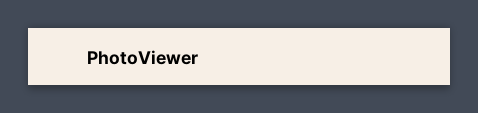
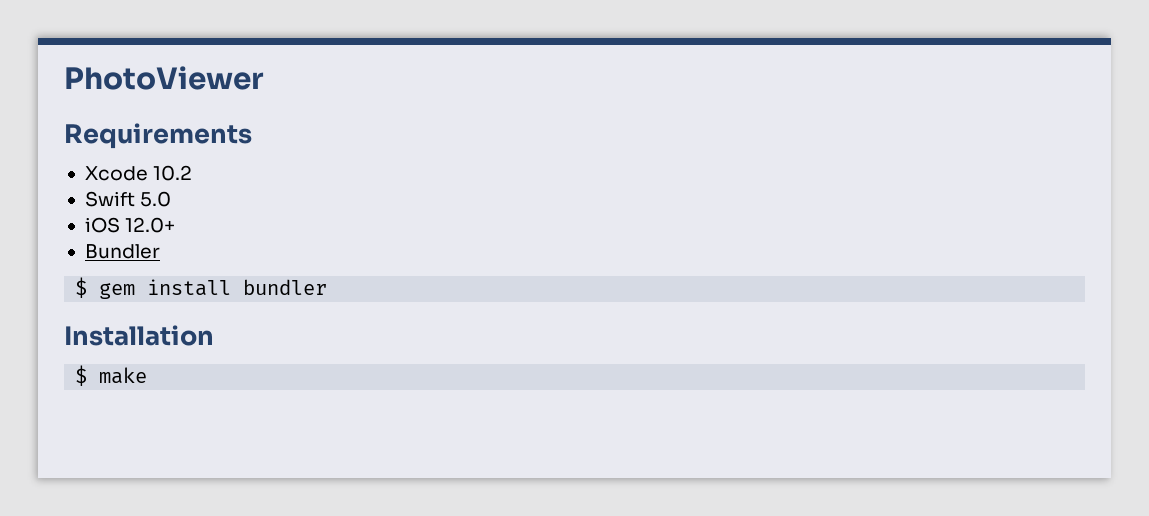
+ Requirements
+ Xcode 10.2
+ Swift 5.0
+ iOS 12.0+
+ Bundler
+ $ gem install bundler
+ Installation
+ $ make

